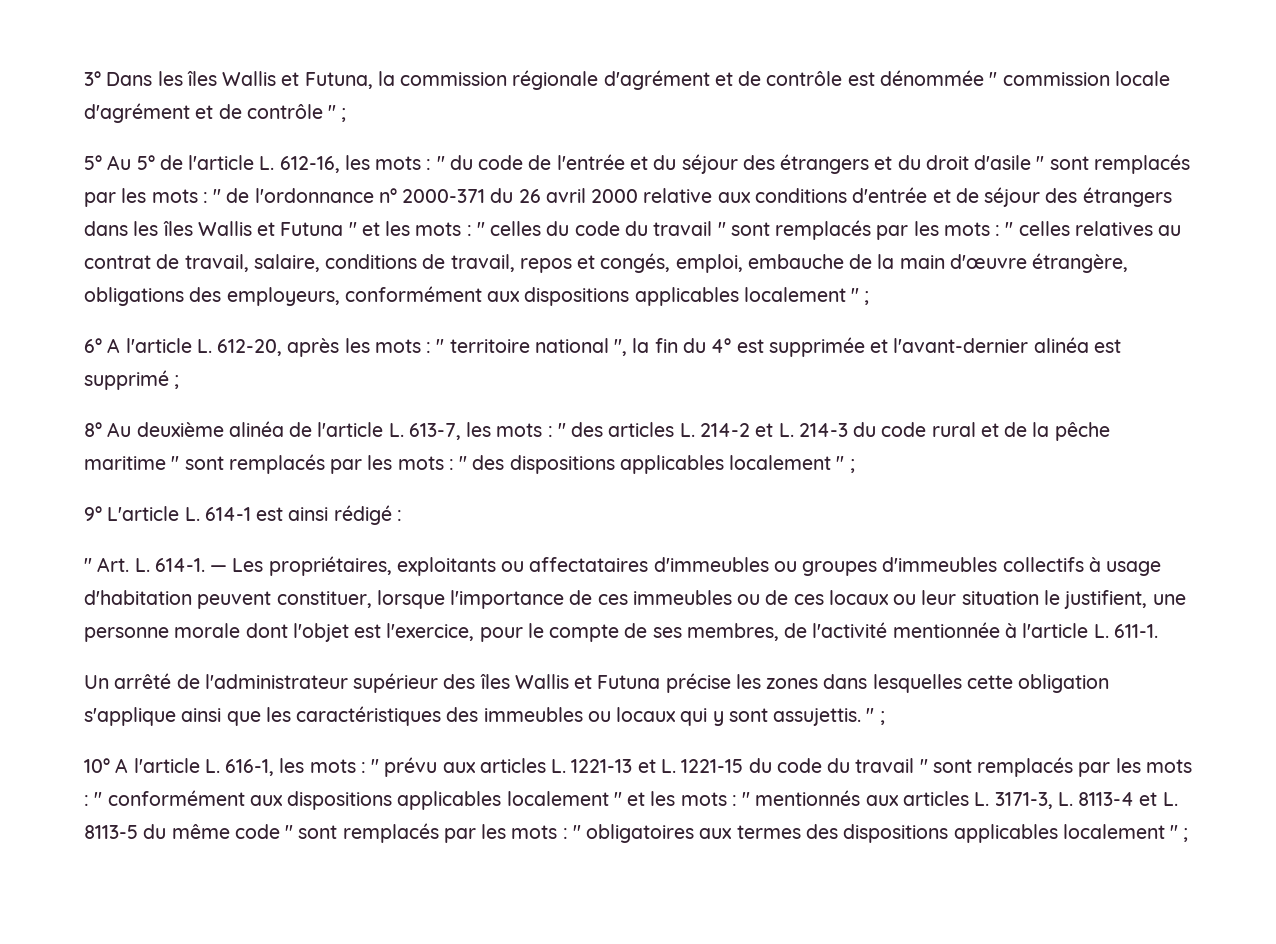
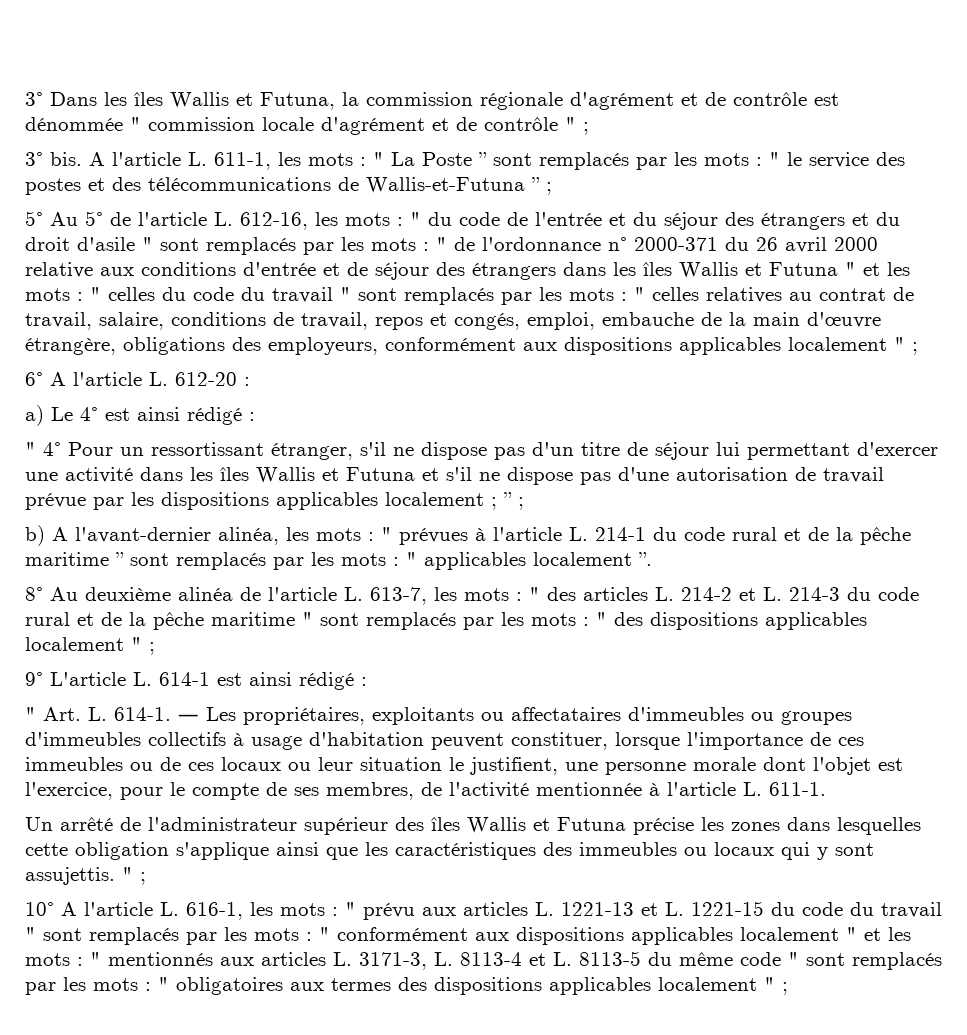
+ 3° bis. A l'article L. 611-1, les mots : " La Poste ” sont remplacés par les mots : " le service des postes et des télécommunications de Wallis-et-Futuna ” ;
- 6° A l'article L. 612-20, après les mots : " territoire national ", la fin du 4° est supprimée et l'avant-dernier alinéa est supprimé ;
+ 6° A l'article L. 612-20 :
+ a) Le 4° est ainsi rédigé :
+ " 4° Pour un ressortissant étranger, s'il ne dispose pas d'un titre de séjour lui permettant d'exercer une activité dans les îles Wallis et Futuna et s'il ne dispose pas d'une autorisation de travail prévue par les dispositions applicables localement ; ” ;
+ b) A l'avant-dernier alinéa, les mots : " prévues à l'article L. 214-1 du code rural et de la pêche maritime ” sont remplacés par les mots : " applicables localement ”.

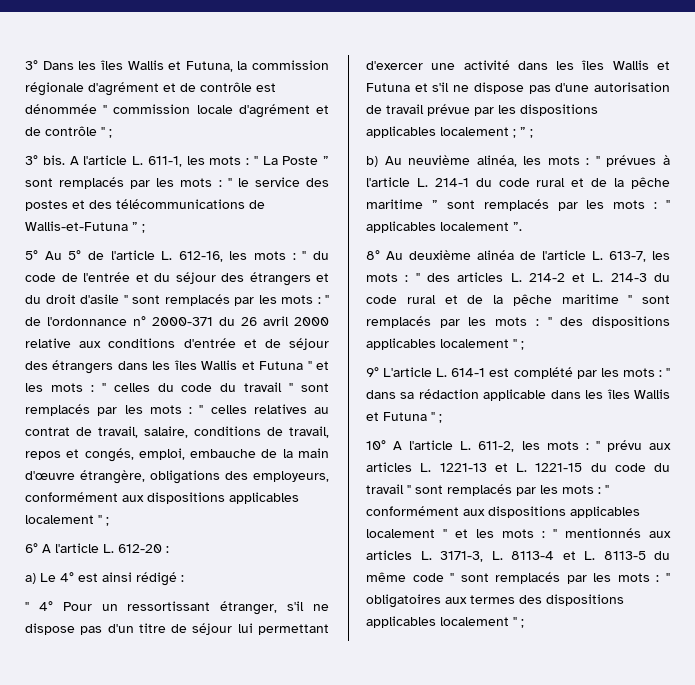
- b) A l'avant-dernier alinéa, les mots : " prévues à l'article L. 214-1 du code rural et de la pêche maritime ” sont remplacés par les mots : " applicables localement ”.
+ b) Au neuvième alinéa, les mots : " prévues à l'article L. 214-1 du code rural et de la pêche maritime ” sont remplacés par les mots : " applicables localement ”.
- 9° L'article L. 614-1 est ainsi rédigé :
- " Art. L. 614-1. ― Les propriétaires, exploitants ou affectataires d'immeubles ou groupes d'immeubles collectifs à usage d'habitation peuvent constituer, lorsque l'importance de ces immeubles ou de ces locaux ou leur situation le justifient, une personne morale dont l'objet est l'exercice, pour le compte de ses membres, de l'activité mentionnée à l'article L. 611-1.
- Un arrêté de l'administrateur supérieur des îles Wallis et Futuna précise les zones dans lesquelles cette obligation s'applique ainsi que les caractéristiques des immeubles ou locaux qui y sont assujettis. " ;
+ 9° L'article L. 614-1 est complété par les mots : " dans sa rédaction applicable dans les îles Wallis et Futuna " ;
- 10° A l'article L. 616-1, les mots :
+ 10° A l'article L. 611-2, les mots :

